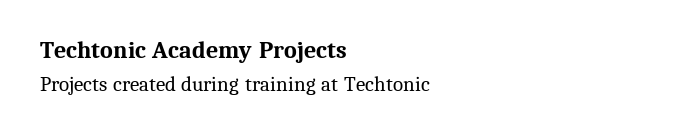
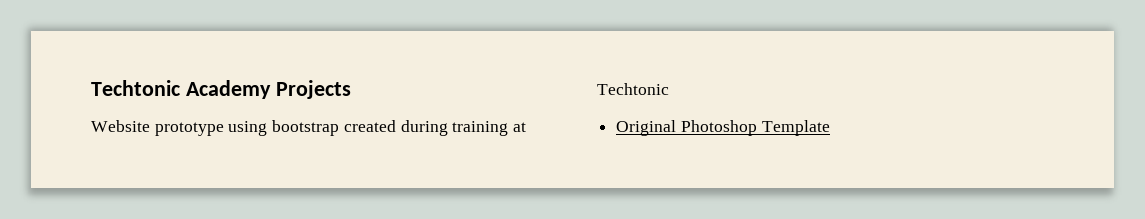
- Projects created during training at Techtonic
+ Website prototype using bootstrap created during training at Techtonic
+ Original Photoshop Template

